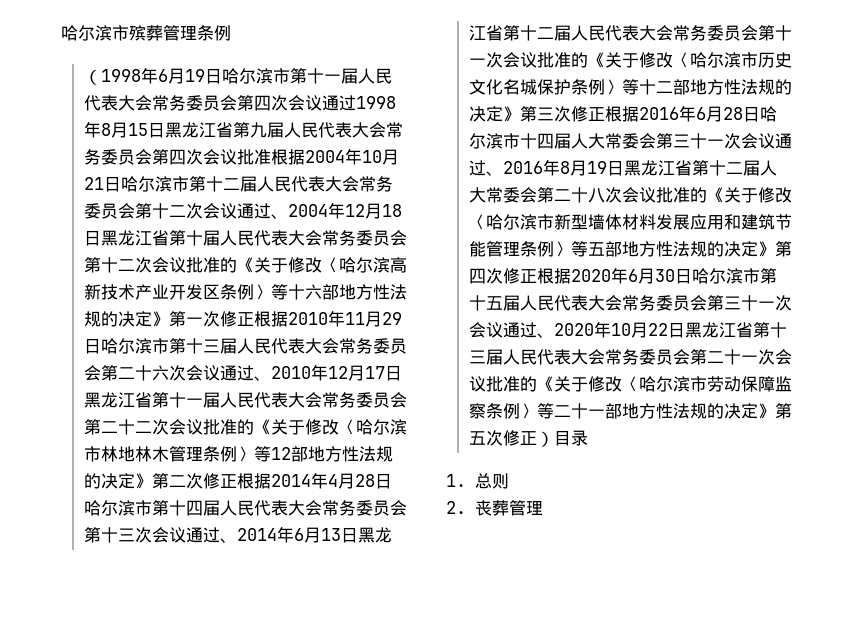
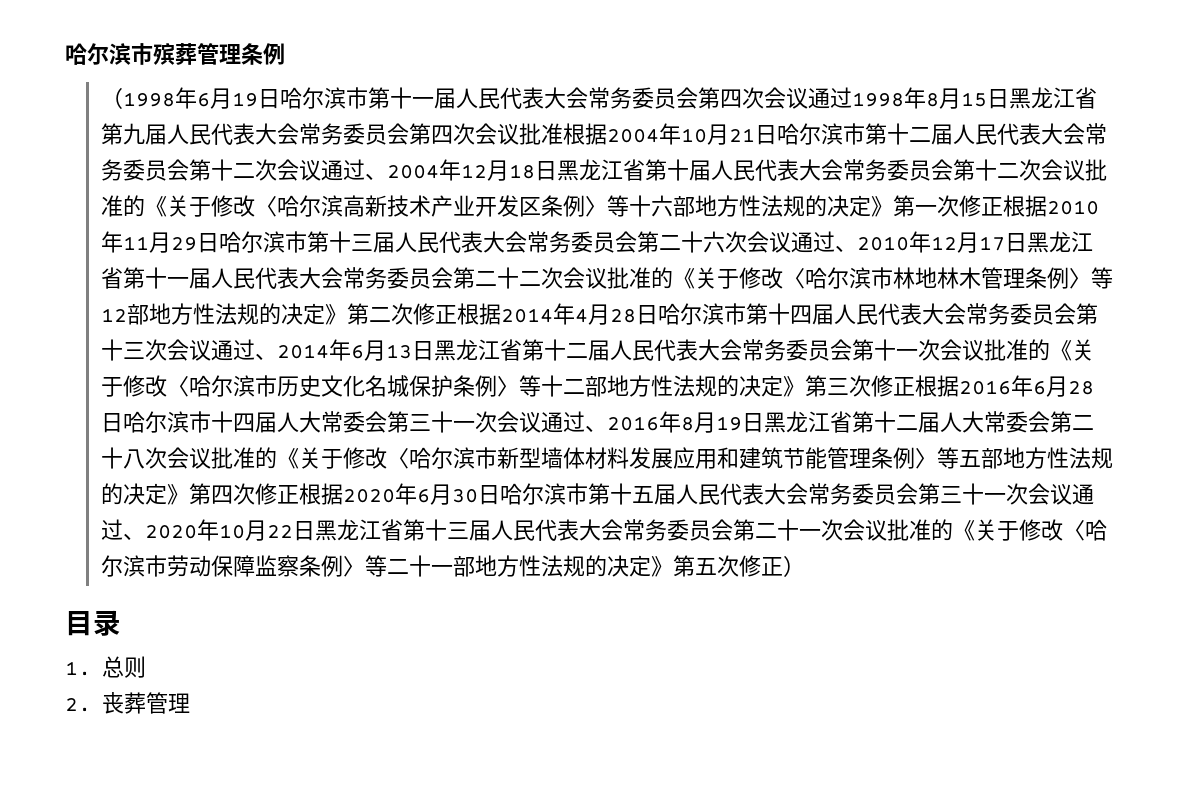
- （1998年6月19日哈尔滨市第十一届人民代表大会常务委员会第四次会议通过1998年8月15日黑龙江省第九届人民代表大会常务委员会第四次会议批准根据2004年10月21日哈尔滨市第十二届人民代表大会常务委员会第十二次会议通过、2004年12月18日黑龙江省第十届人民代表大会常务委员会第十二次会议批准的《关于修改〈哈尔滨高新技术产业开发区条例〉等十六部地方性法规的决定》第一次修正根据2010年11月29日哈尔滨市第十三届人民代表大会常务委员会第二十六次会议通过、2010年12月17日黑龙江省第十一届人民代表大会常务委员会第二十二次会议批准的《关于修改〈哈尔滨市林地林木管理条例〉等12部地方性法规的决定》第二次修正根据2014年4月28日哈尔滨市第十四届人民代表大会常务委员会第十三次会议通过、2014年6月13日黑龙江省第十二届人民代表大会常务委员会第十一次会议批准的《关于修改〈哈尔滨市历史文化名城保护条例〉等十二部地方性法规的决定》第三次修正根据2016年6月28日哈尔滨市十四届人大常委会第三十一次会议通过、2016年8月19日黑龙江省第十二届人大常委会第二十八次会议批准的《关于修改〈哈尔滨市新型墙体材料发展应用和建筑节能管理条例〉等五部地方性法规的决定》第四次修正根据2020年6月30日哈尔滨市第十五届人民代表大会常务委员会第三十一次会议通过、2020年10月22日黑龙江省第十三届人民代表大会常务委员会第二十一次会议批准的《关于修改〈哈尔滨市劳动保障监察条例〉等二十一部地方性法规的决定》第五次修正）目录
+ （1998年6月19日哈尔滨市第十一届人民代表大会常务委员会第四次会议通过1998年8月15日黑龙江省第九届人民代表大会常务委员会第四次会议批准根据2004年10月21日哈尔滨市第十二届人民代表大会常务委员会第十二次会议通过、2004年12月18日黑龙江省第十届人民代表大会常务委员会第十二次会议批准的《关于修改〈哈尔滨高新技术产业开发区条例〉等十六部地方性法规的决定》第一次修正根据2010年11月29日哈尔滨市第十三届人民代表大会常务委员会第二十六次会议通过、2010年12月17日黑龙江省第十一届人民代表大会常务委员会第二十二次会议批准的《关于修改〈哈尔滨市林地林木管理条例〉等12部地方性法规的决定》第二次修正根据2014年4月28日哈尔滨市第十四届人民代表大会常务委员会第十三次会议通过、2014年6月13日黑龙江省第十二届人民代表大会常务委员会第十一次会议批准的《关于修改〈哈尔滨市历史文化名城保护条例〉等十二部地方性法规的决定》第三次修正根据2016年6月28日哈尔滨市十四届人大常委会第三十一次会议通过、2016年8月19日黑龙江省第十二届人大常委会第二十八次会议批准的《关于修改〈哈尔滨市新型墙体材料发展应用和建筑节能管理条例〉等五部地方性法规的决定》第四次修正根据2020年6月30日哈尔滨市第十五届人民代表大会常务委员会第三十一次会议通过、2020年10月22日黑龙江省第十三届人民代表大会常务委员会第二十一次会议批准的《关于修改〈哈尔滨市劳动保障监察条例〉等二十一部地方性法规的决定》第五次修正）
+ 目录

